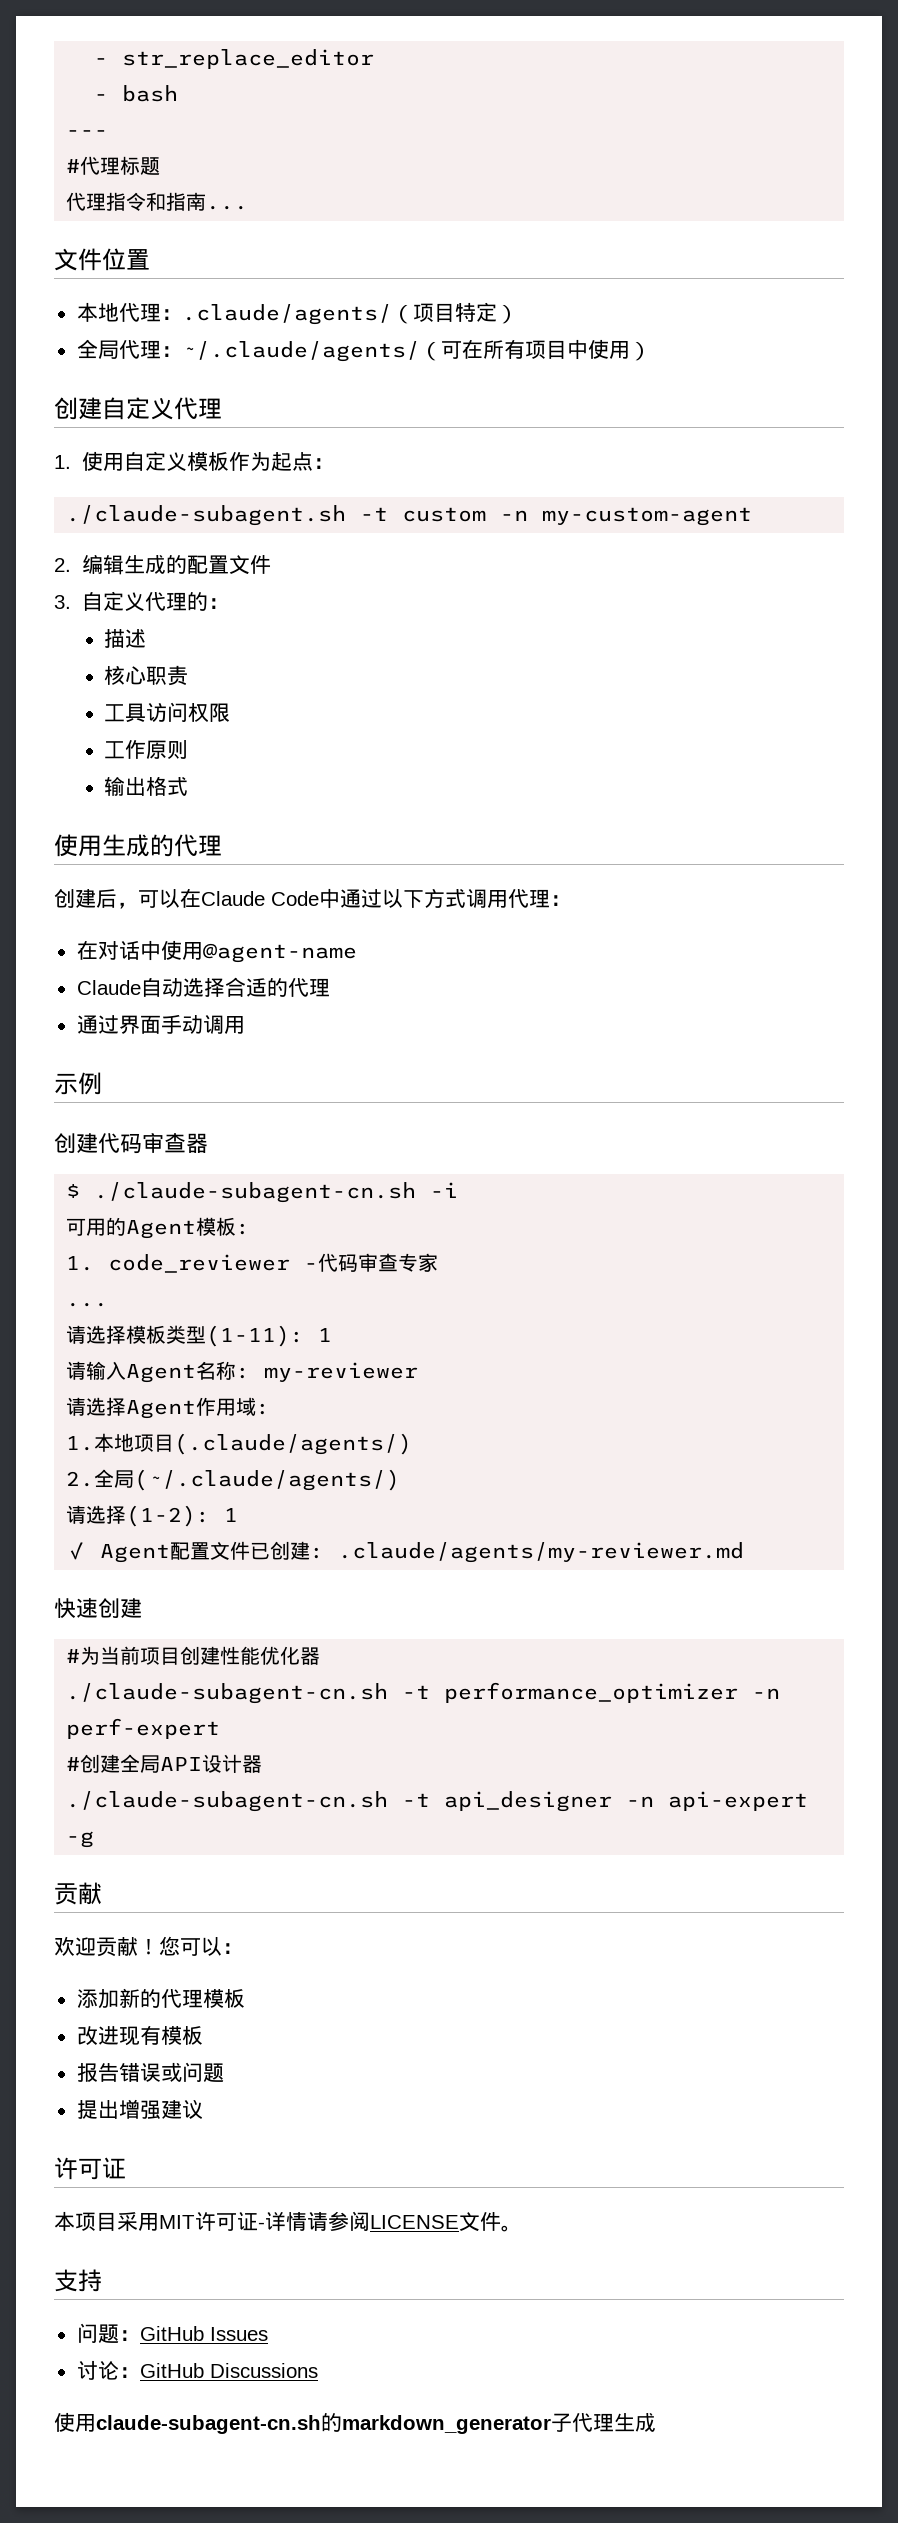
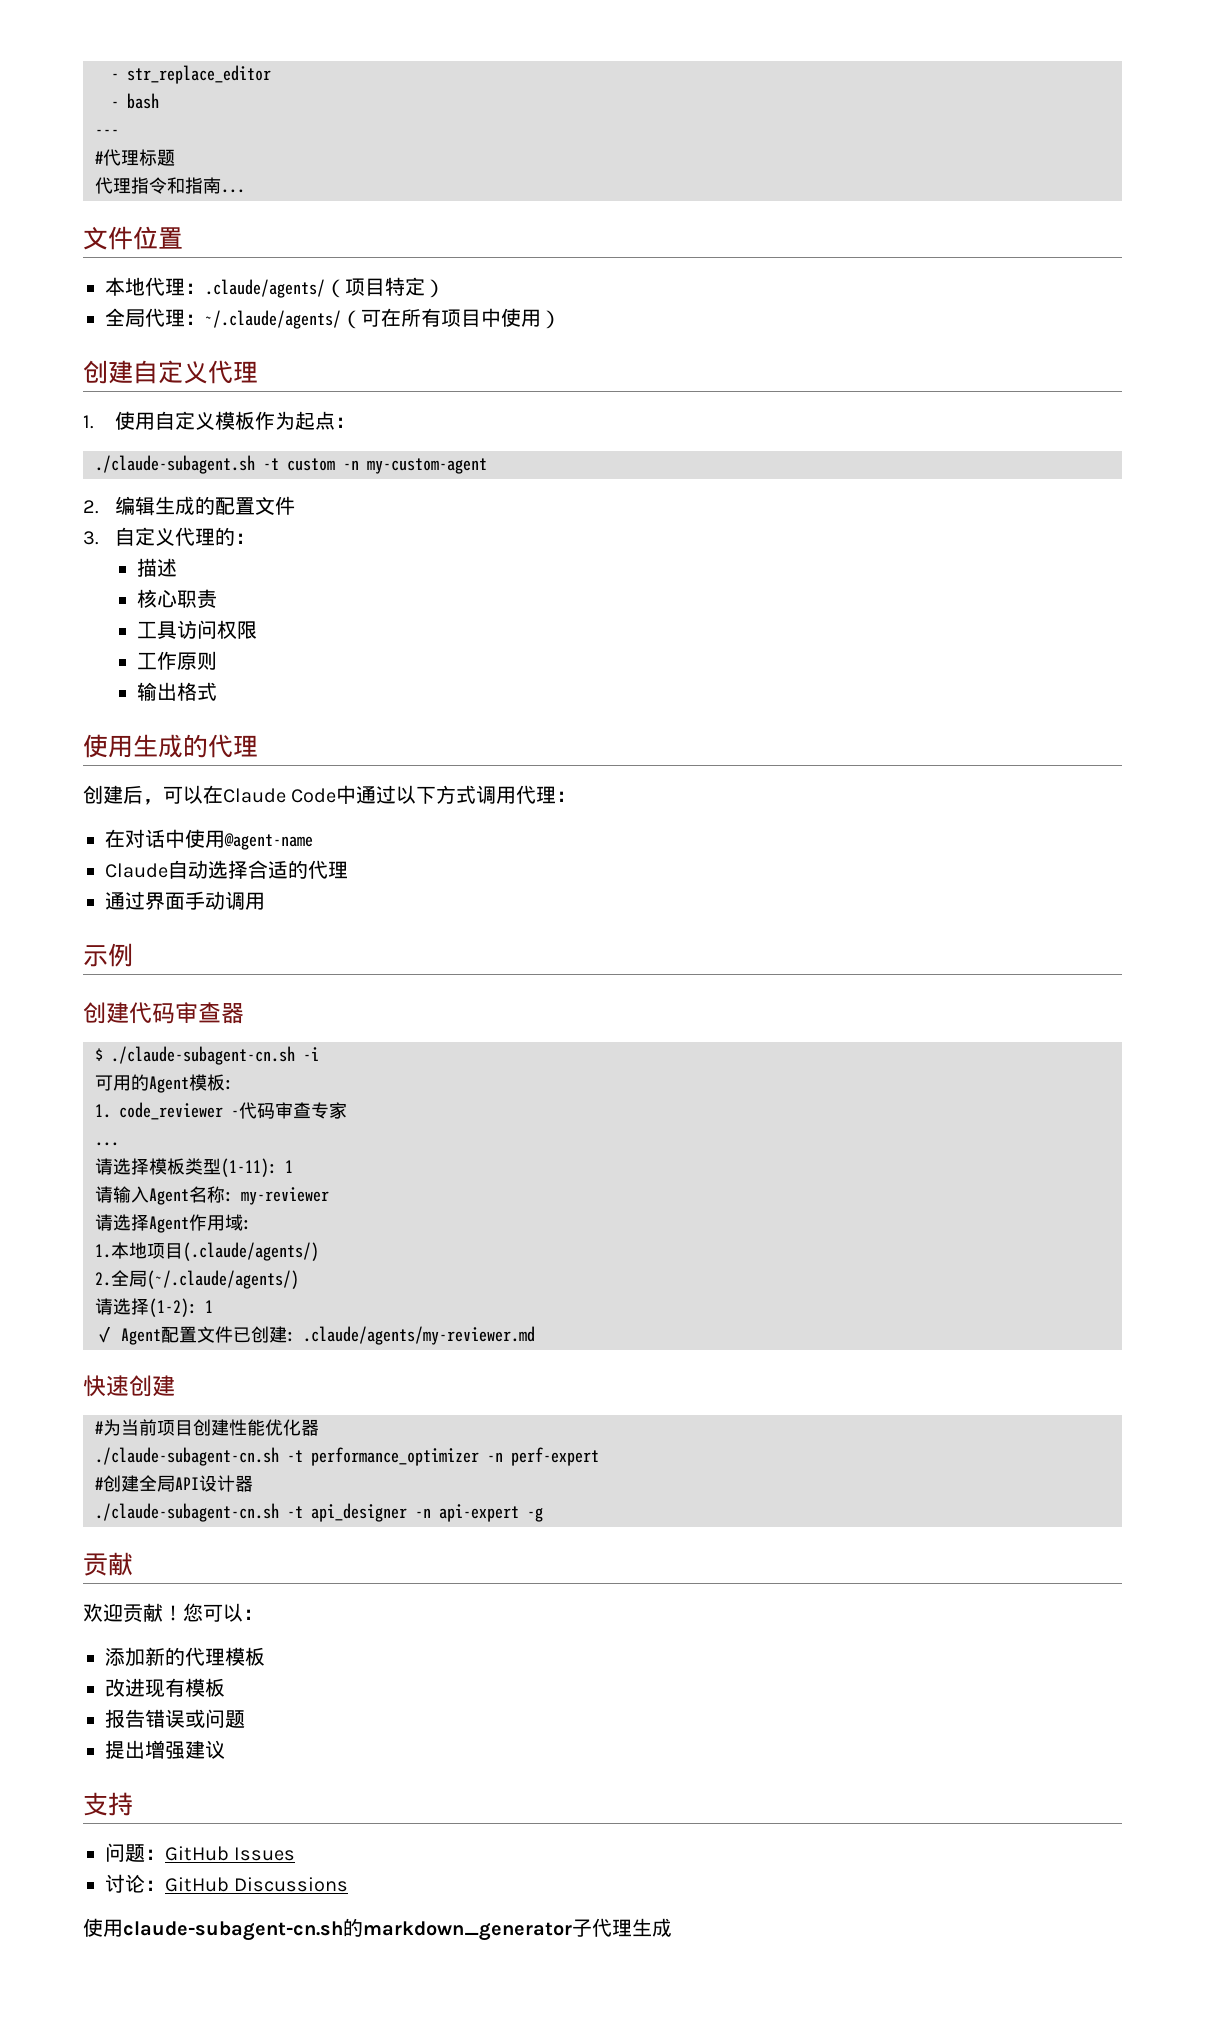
  提出增强建议
- 许可证
- 本项目采用MIT许可证-详情请参阅LICENSE文件。

